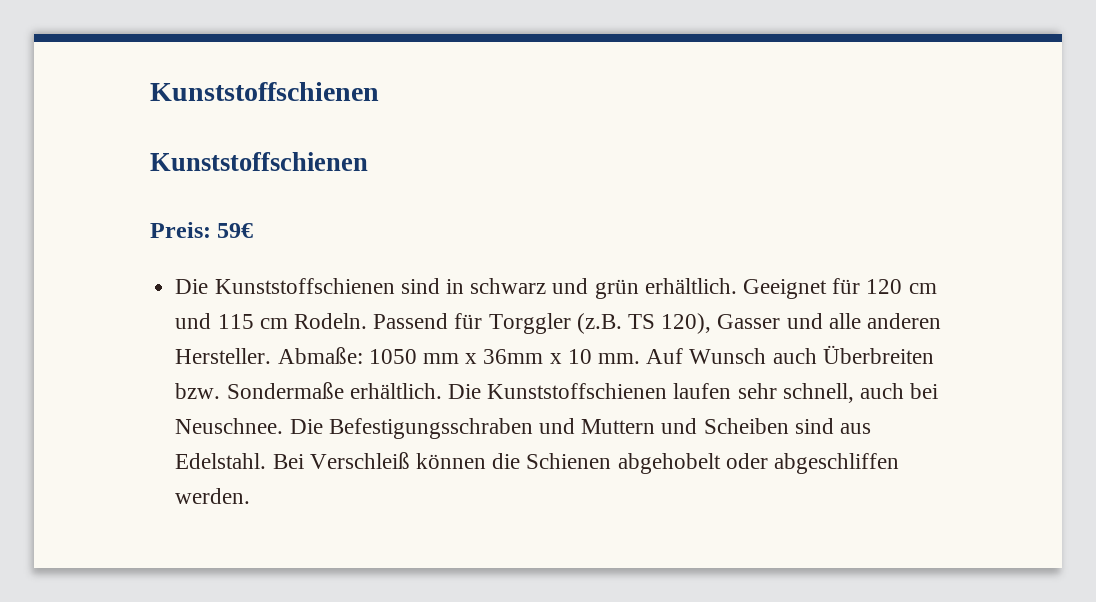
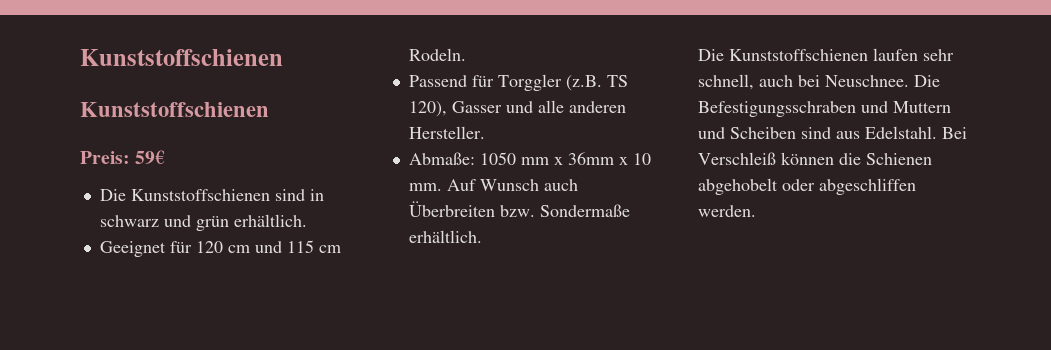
- Die Kunststoffschienen sind in schwarz und grün erhältlich. Geeignet für 120 cm und 115 cm Rodeln. Passend für Torggler (z.B. TS 120), Gasser und alle anderen Hersteller. Abmaße: 1050 mm x 36mm x 10 mm.
+ Die Kunststoffschienen sind in schwarz und grün erhältlich.
+ Geeignet für 120 cm und 115 cm Rodeln.
+ Passend für Torggler (z.B. TS 120), Gasser und alle anderen Hersteller.
+ Abmaße: 1050 mm x 36mm x 10 mm.
- Auf Wunsch auch Überbreiten bzw. Sondermaße erhältlich. Die Kunststoffschienen laufen sehr schnell, auch bei Neuschnee.
+ Auf Wunsch auch Überbreiten bzw. Sondermaße erhältlich.
+ Die Kunststoffschienen laufen sehr schnell, auch bei Neuschnee.

